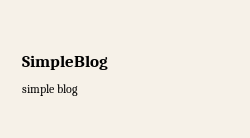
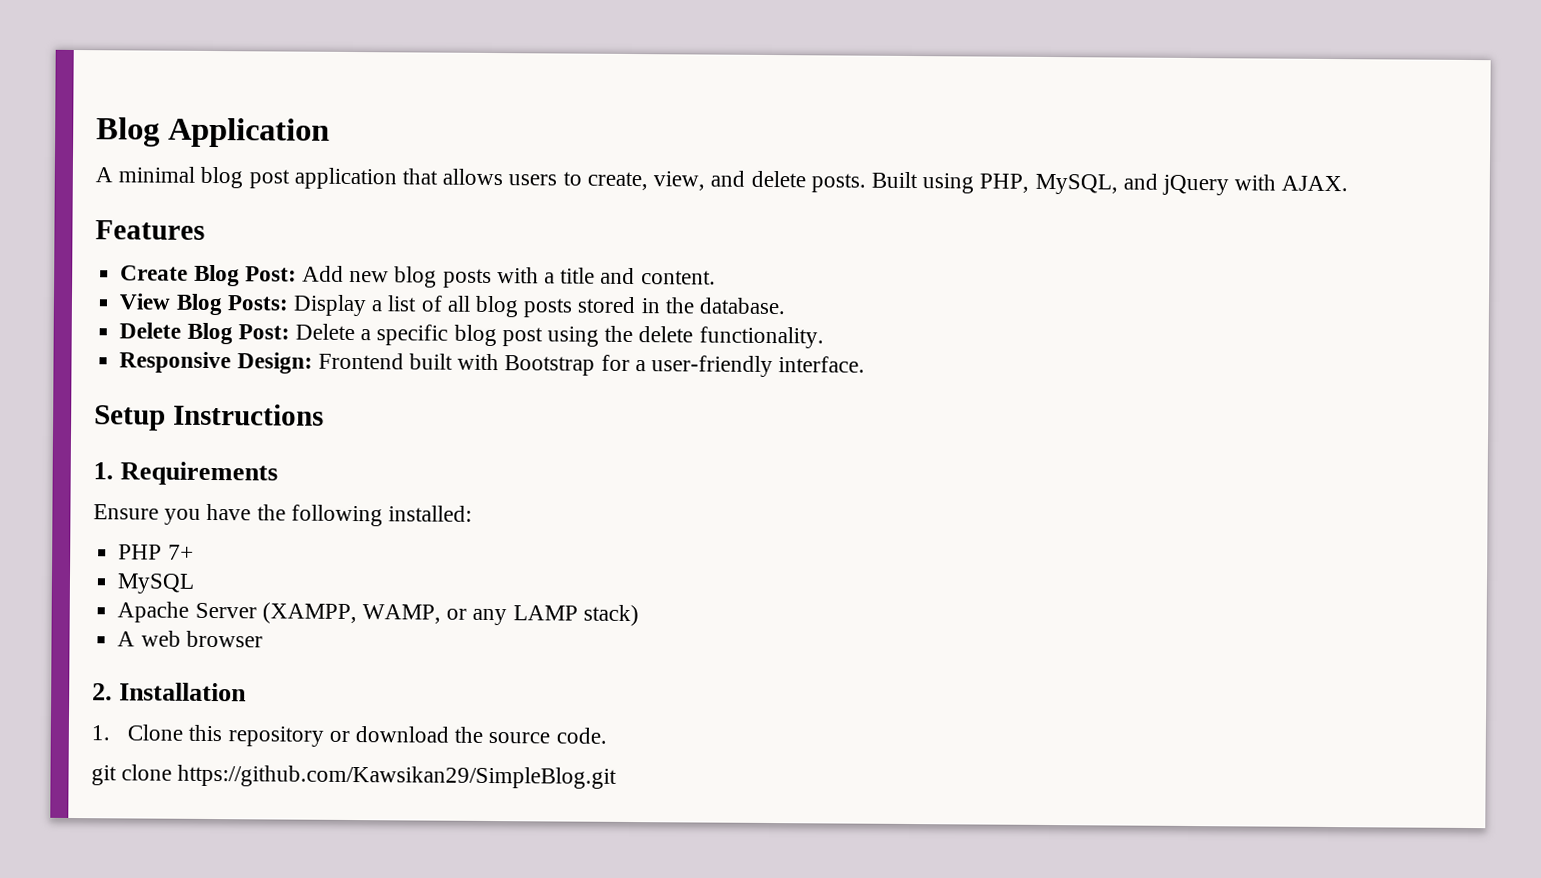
- SimpleBlog
- simple blog
+ Blog Application
+ A minimal blog post application that allows users to create, view, and delete posts. Built using PHP, MySQL, and jQuery with AJAX.
+ Features
+ Create Blog Post: Add new blog posts with a title and content.
+ View Blog Posts: Display a list of all blog posts stored in the database.
+ Delete Blog Post: Delete a specific blog post using the delete functionality.
+ Responsive Design: Frontend built with Bootstrap for a user-friendly interface.
+ Setup Instructions
+ 1. Requirements
+ Ensure you have the following installed:
+ PHP 7+
+ MySQL
+ Apache Server (XAMPP, WAMP, or any LAMP stack)
+ A web browser
+ 2. Installation
+ 1. Clone this repository or download the source code.
+ git clone https://github.com/Kawsikan29/SimpleBlog.git

